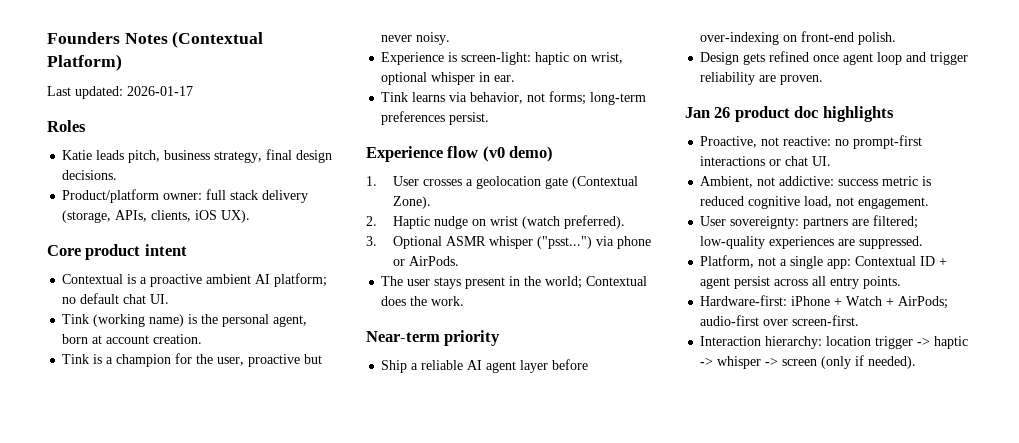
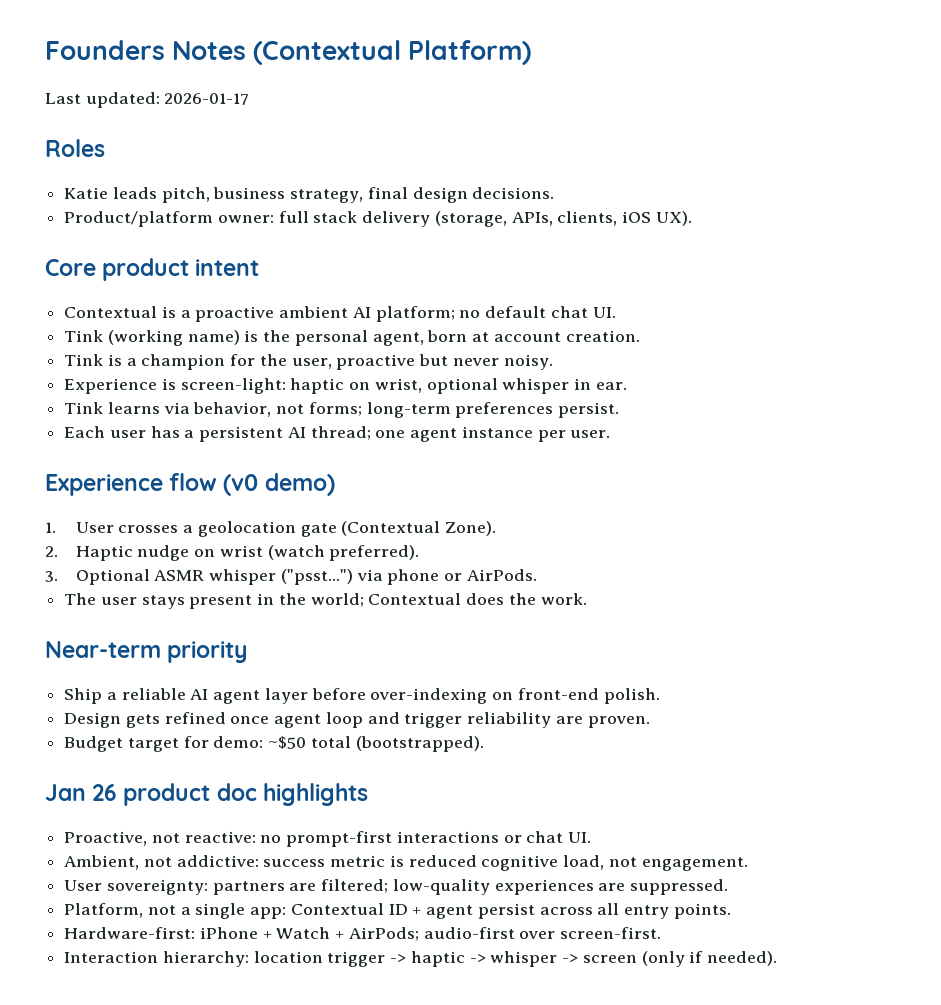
+ Each user has a persistent AI thread; one agent instance per user.
+ Budget target for demo: ~$50 total (bootstrapped).

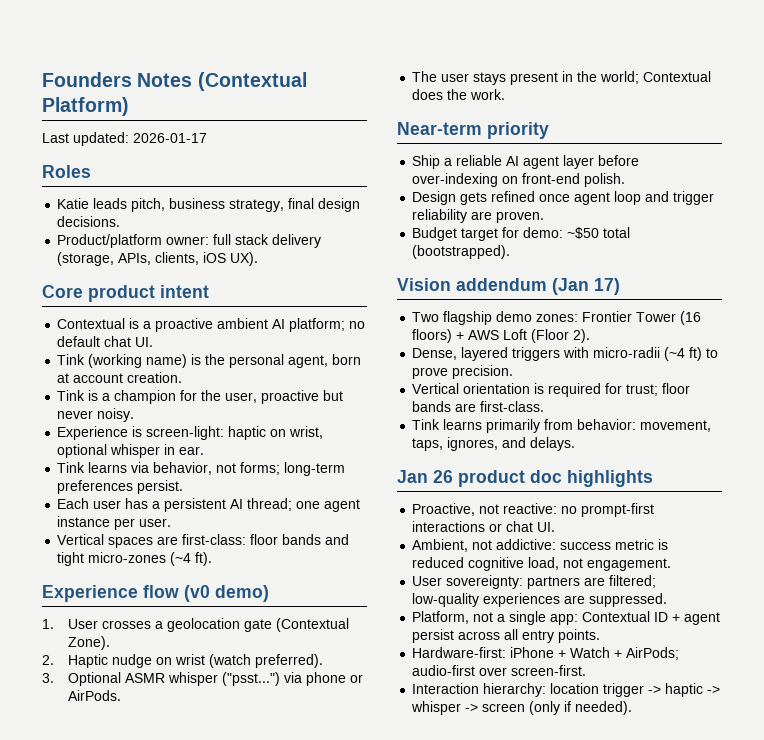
+ Vertical spaces are first-class: floor bands and tight micro-zones (~4 ft).
+ Vision addendum (Jan 17)
+ Two flagship demo zones: Frontier Tower (16 floors) + AWS Loft (Floor 2).
+ Dense, layered triggers with micro-radii (~4 ft) to prove precision.
+ Vertical orientation is required for trust; floor bands are first-class.
+ Tink learns primarily from behavior: movement, taps, ignores, and delays.

